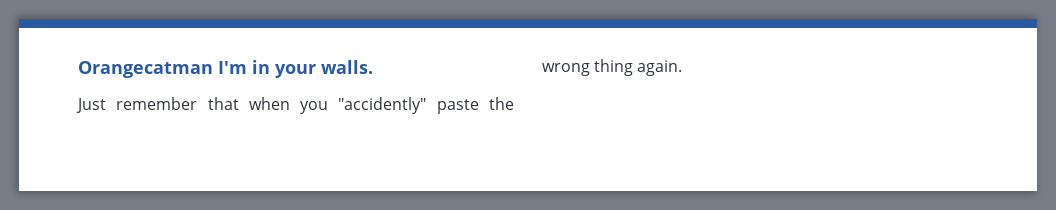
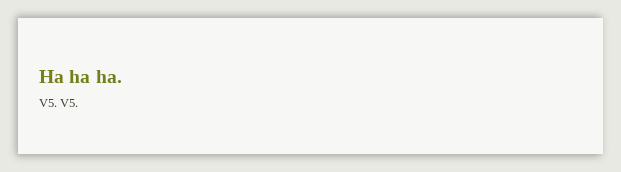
- Orangecatman I'm in your walls.
- Just remember that when you "accidently" paste the wrong thing again.
+ Ha ha ha.
+ V5. V5.

